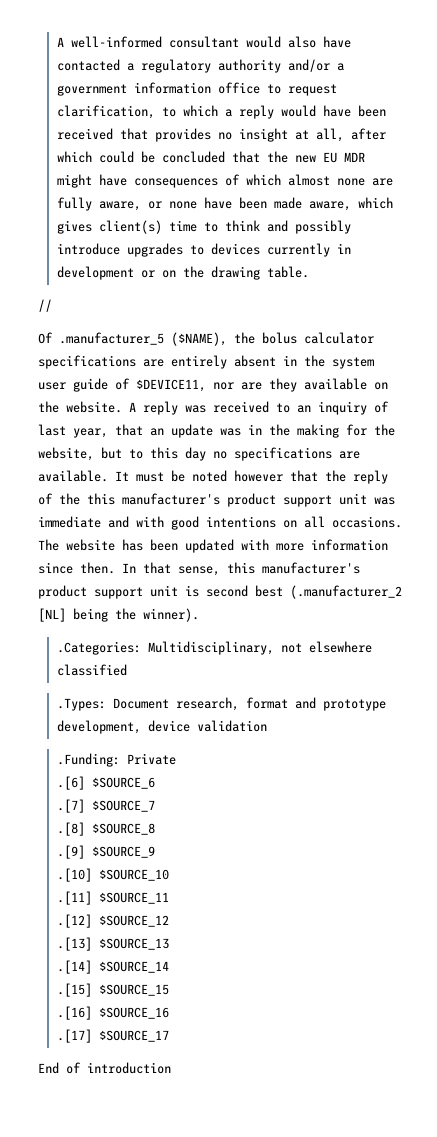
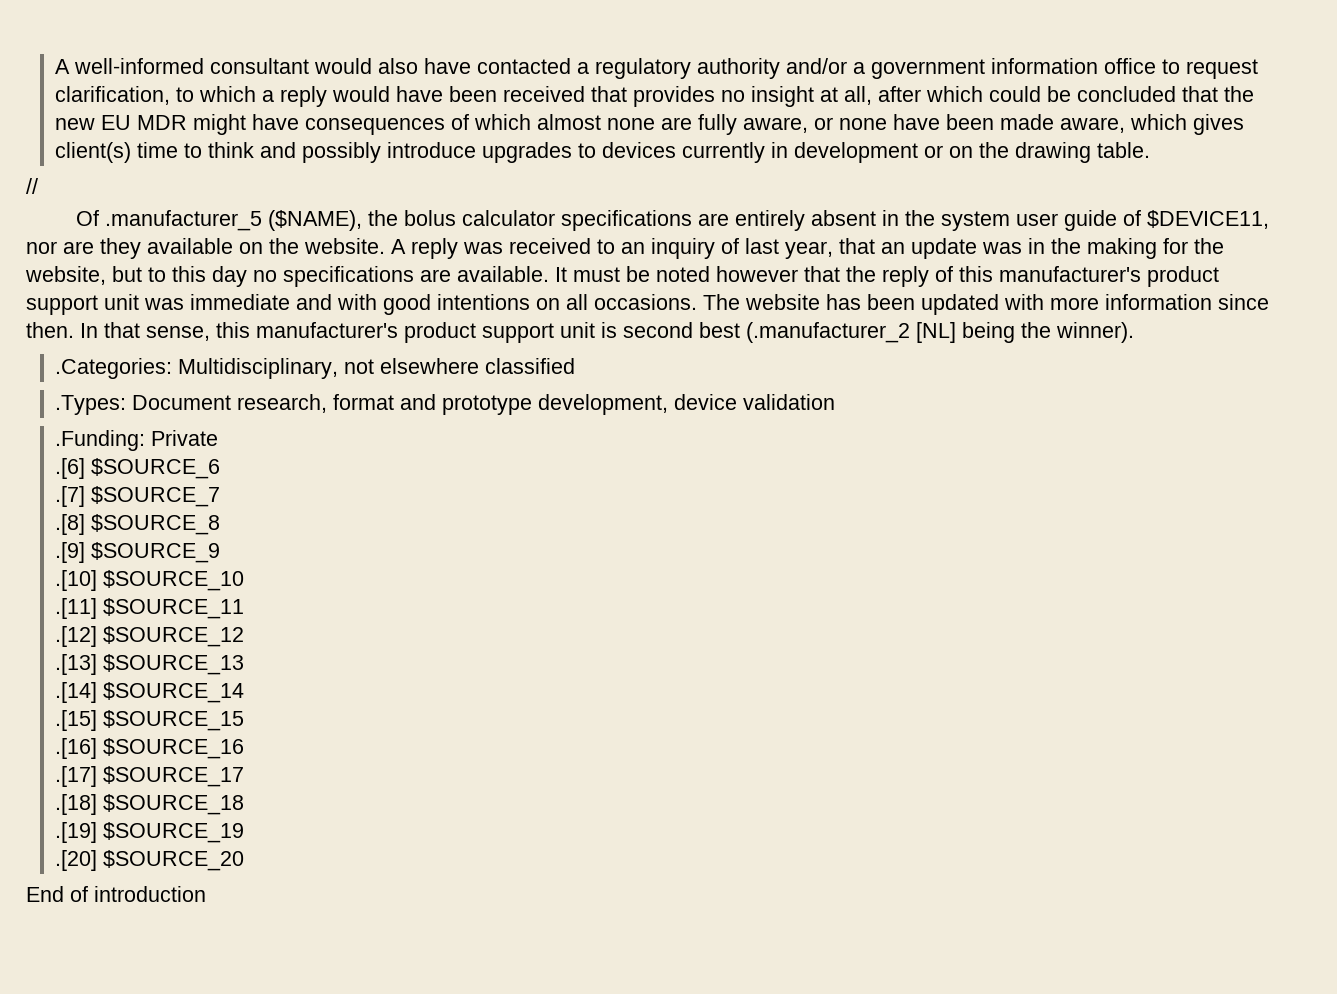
- It must be noted however that the reply of the this manufacturer's product support unit was immediate and with good intentions on all occasions.
+ It must be noted however that the reply of this manufacturer's product support unit was immediate and with good intentions on all occasions.
+ .[18] $SOURCE_18
+ .[19] $SOURCE_19
+ .[20] $SOURCE_20

